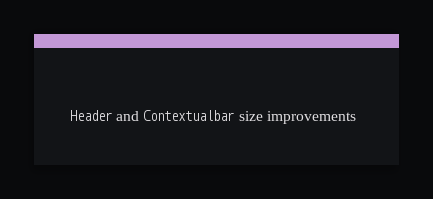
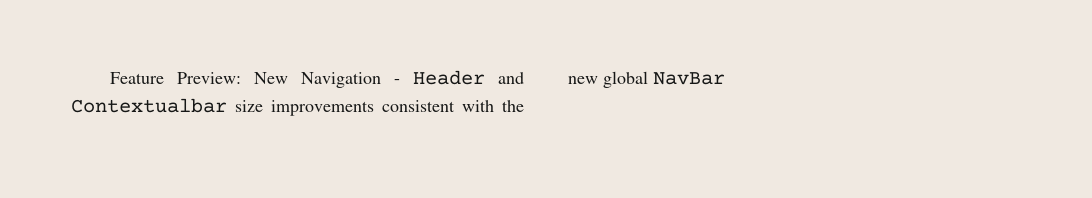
- Header and Contextualbar size improvements
+ Feature Preview: New Navigation - Header and Contextualbar size improvements consistent with the new global NavBar

